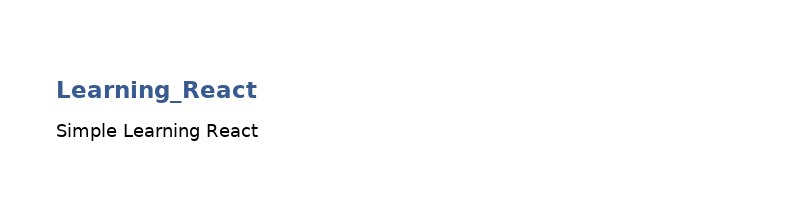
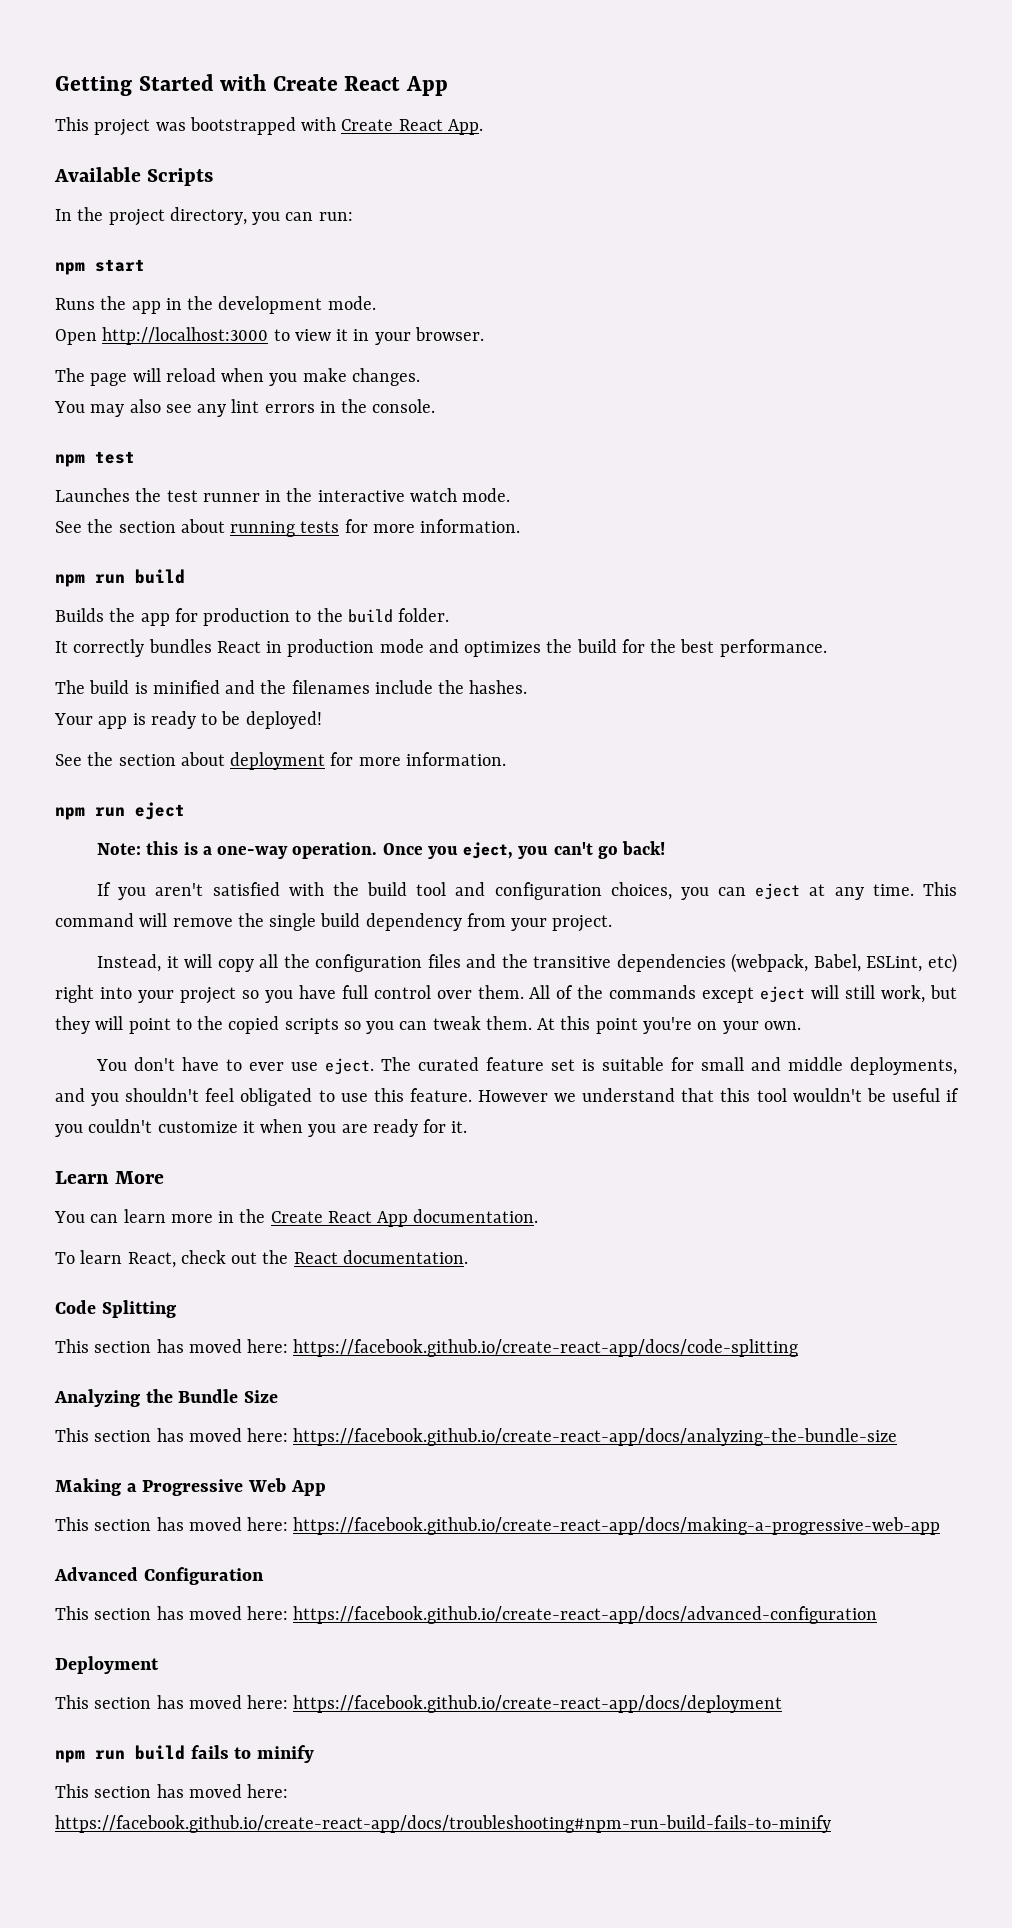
- Learning_React
- Simple Learning React
+ Getting Started with Create React App
+ This project was bootstrapped with Create React App.
+ Available Scripts
+ In the project directory, you can run:
+ npm start
+ Runs the app in the development mode.
+ Open http://localhost:3000 to view it in your browser.
+ The page will reload when you make changes.
+ You may also see any lint errors in the console.
+ npm test
+ Launches the test runner in the interactive watch mode.
+ See the section about running tests for more information.
+ npm run build
+ Builds the app for production to the build folder.
+ It correctly bundles React in production mode and optimizes the build for the best performance.
+ The build is minified and the filenames include the hashes.
+ Your app is ready to be deployed!
+ See the section about deployment for more information.
+ npm run eject
+ Note: this is a one-way operation. Once you eject, you can't go back!
+ If you aren't satisfied with the build tool and configuration choices, you can eject at any time. This command will remove the single build dependency from your project.
+ Instead, it will copy all the configuration files and the transitive dependencies (webpack, Babel, ESLint, etc) right into your project so you have full control over them. All of the commands except eject will still work, but they will point to the copied scripts so you can tweak them. At this point you're on your own.
+ You don't have to ever use eject. The curated feature set is suitable for small and middle deployments, and you shouldn't feel obligated to use this feature. However we understand that this tool wouldn't be useful if you couldn't customize it when you are ready for it.
+ Learn More
+ You can learn more in the Create React App documentation.
+ To learn React, check out the React documentation.
+ Code Splitting
+ This section has moved here: https://facebook.github.io/create-react-app/docs/code-splitting
+ Analyzing the Bundle Size
+ This section has moved here: https://facebook.github.io/create-react-app/docs/analyzing-the-bundle-size
+ Making a Progressive Web App
+ This section has moved here: https://facebook.github.io/create-react-app/docs/making-a-progressive-web-app
+ Advanced Configuration
+ This section has moved here: https://facebook.github.io/create-react-app/docs/advanced-configuration
+ Deployment
+ This section has moved here: https://facebook.github.io/create-react-app/docs/deployment
+ npm run build fails to minify
+ This section has moved here: https://facebook.github.io/create-react-app/docs/troubleshooting#npm-run-build-fails-to-minify

